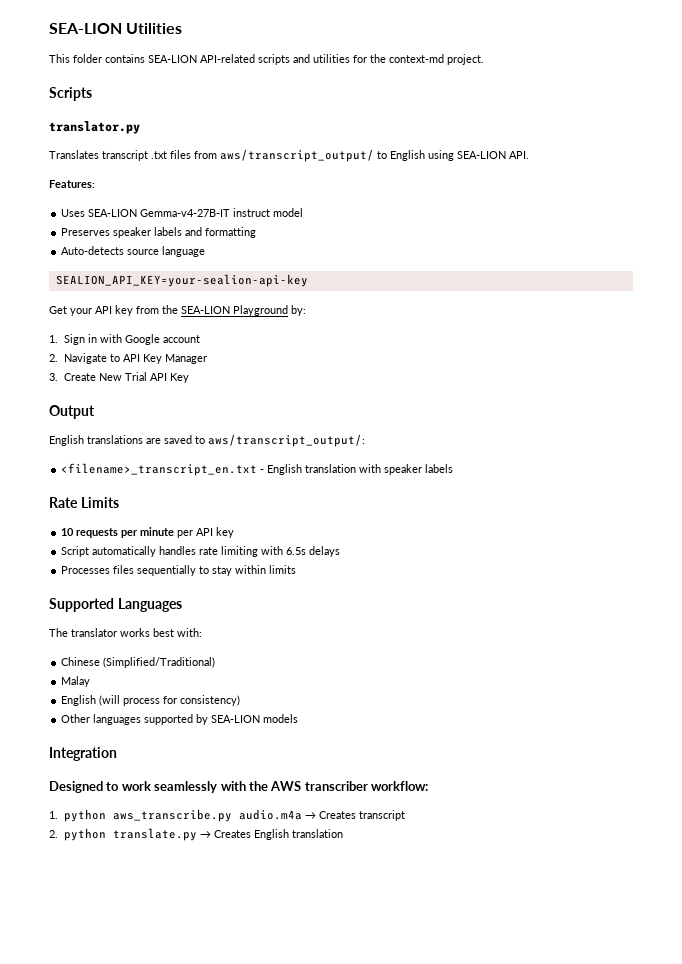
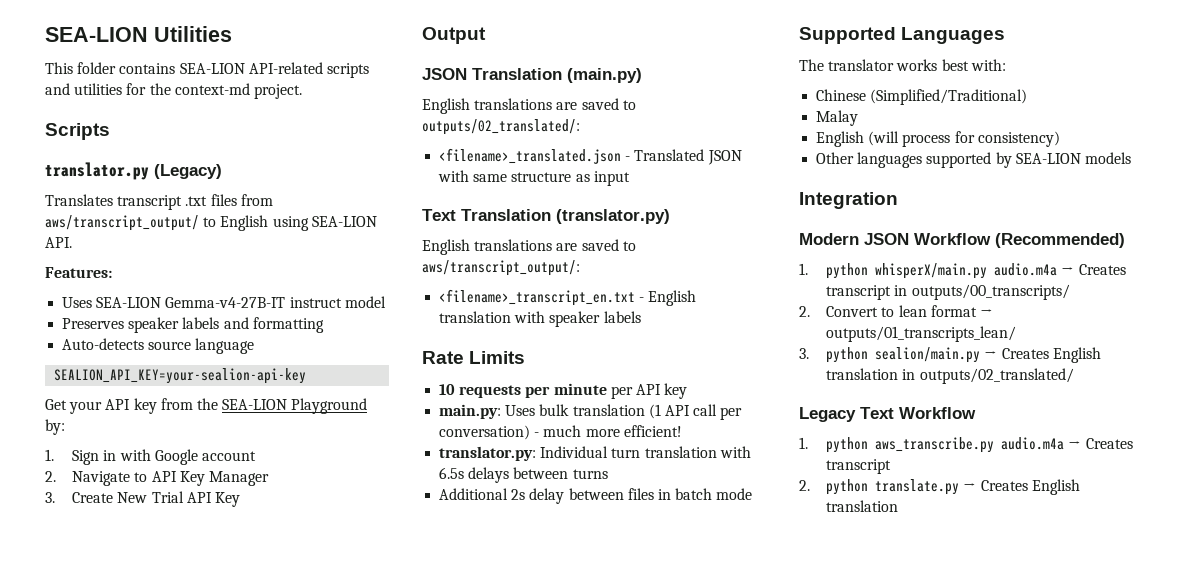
- translator.py
+ translator.py (Legacy)
+ JSON Translation (main.py)
+ English translations are saved to outputs/02_translated/:
+ <filename>_translated.json - Translated JSON with same structure as input
+ Text Translation (translator.py)
- Script automatically handles rate limiting with 6.5s delays
- Processes files sequentially to stay within limits
+ main.py: Uses bulk translation (1 API call per conversation) - much more efficient!
+ translator.py: Individual turn translation with 6.5s delays between turns
+ Additional 2s delay between files in batch mode
- Designed to work seamlessly with the AWS transcriber workflow:
+ Modern JSON Workflow (Recommended)
+ 1. python whisperX/main.py audio.m4a → Creates transcript in outputs/00_transcripts/
+ 2. Convert to lean format → outputs/01_transcripts_lean/
+ 3. python sealion/main.py → Creates English translation in outputs/02_translated/
+ Legacy Text Workflow

